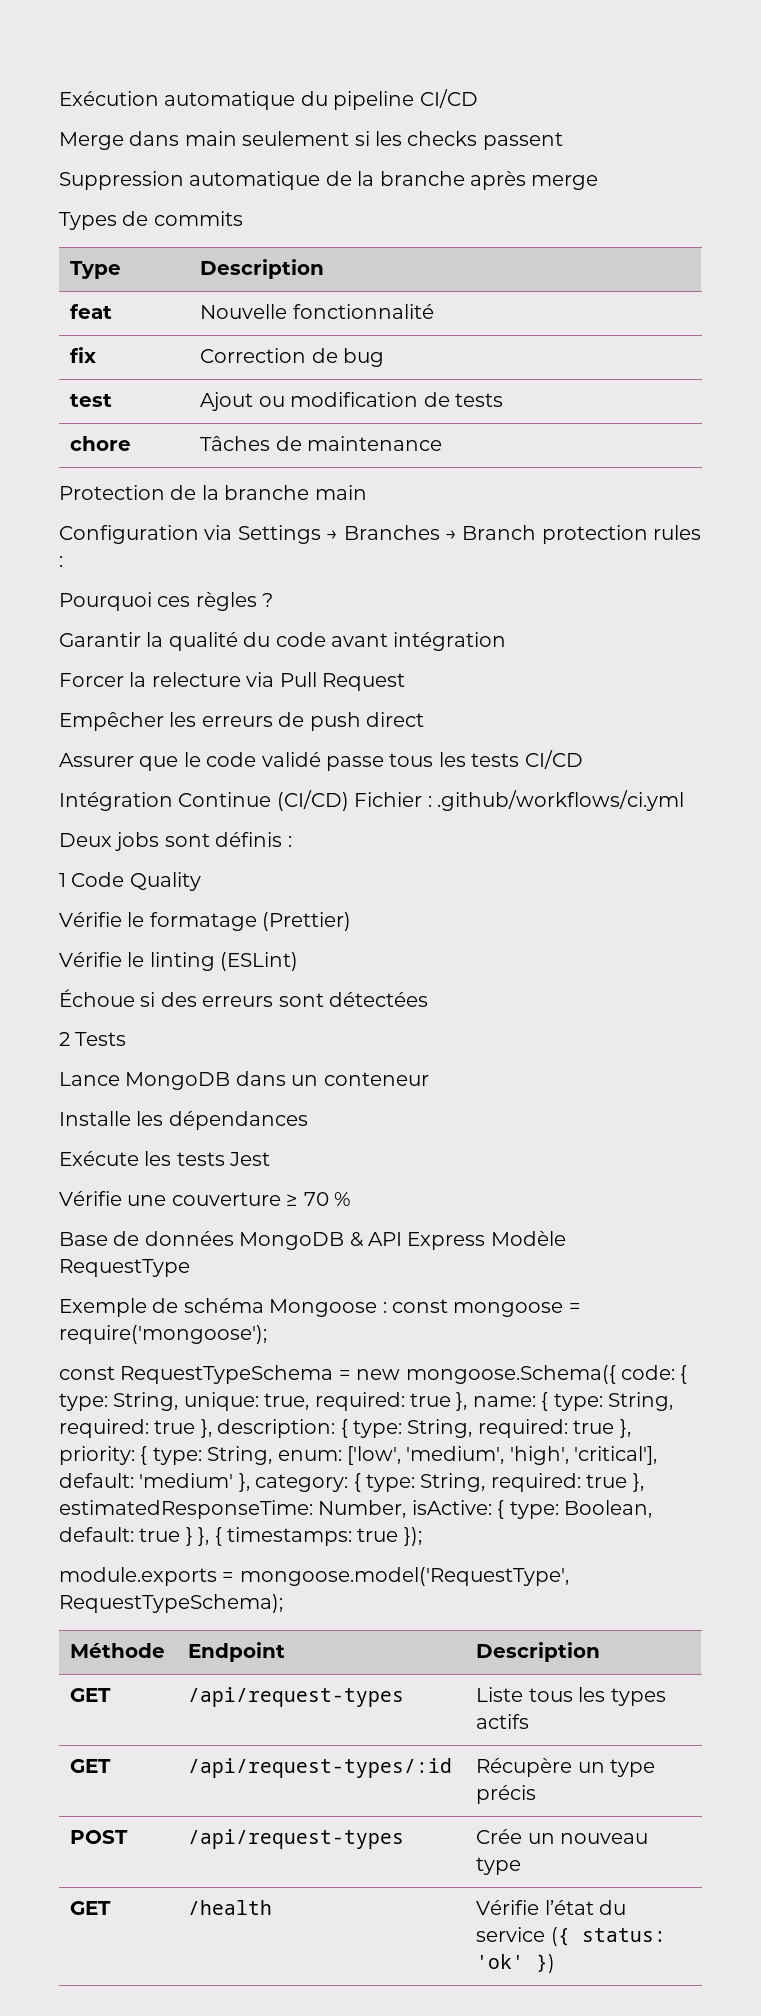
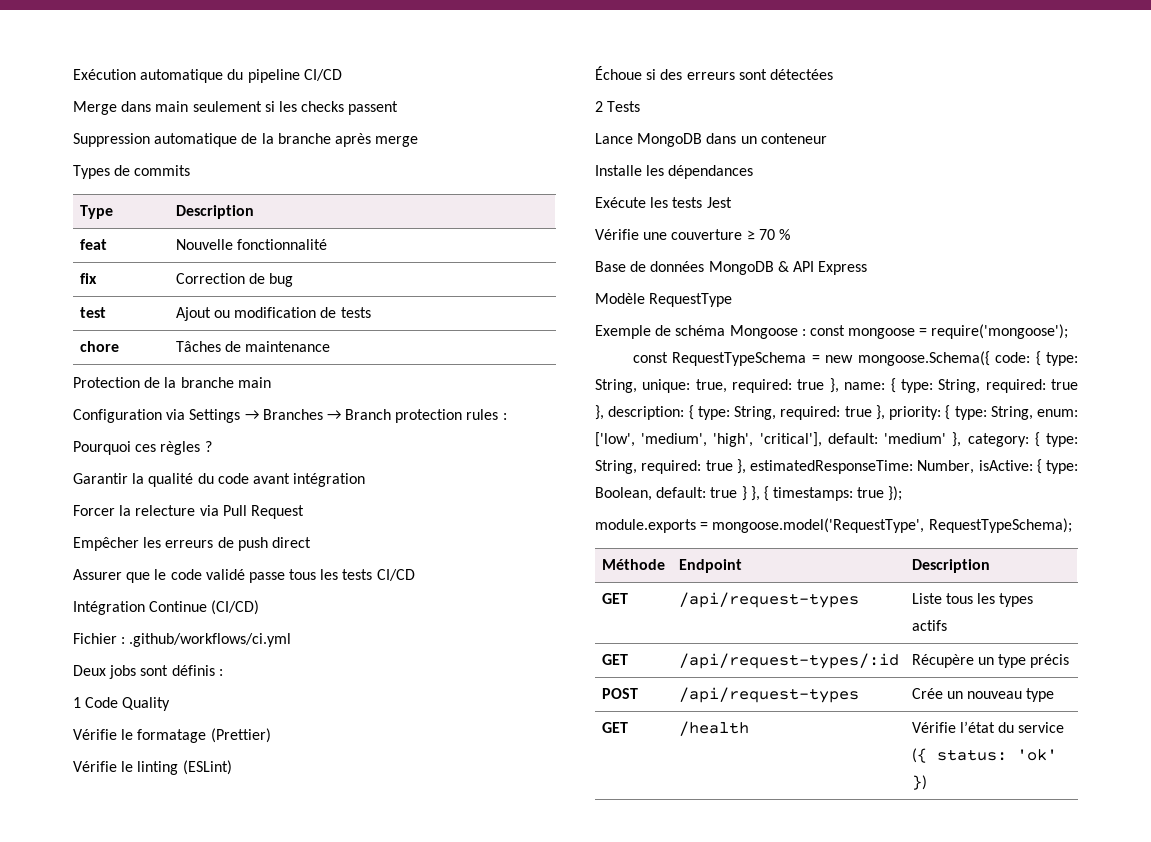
- Intégration Continue (CI/CD) Fichier : .github/workflows/ci.yml
+ Intégration Continue (CI/CD)
+ Fichier : .github/workflows/ci.yml
- Base de données MongoDB & API Express Modèle RequestType
+ Base de données MongoDB & API Express
+ Modèle RequestType

